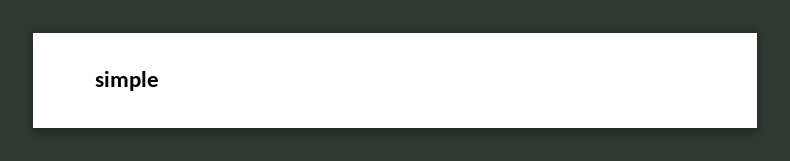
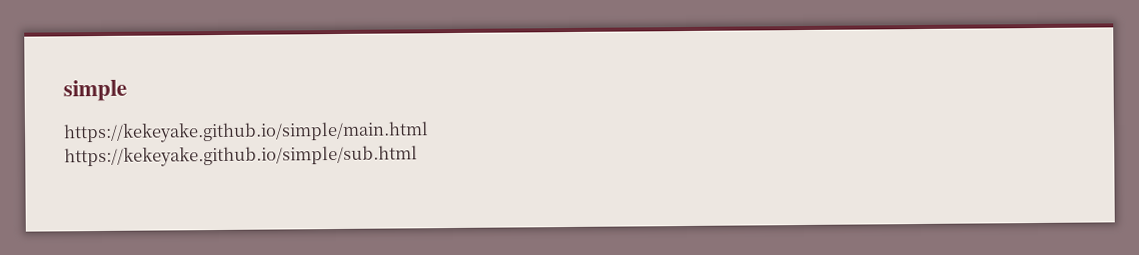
+ https://kekeyake.github.io/simple/main.html
+ https://kekeyake.github.io/simple/sub.html

